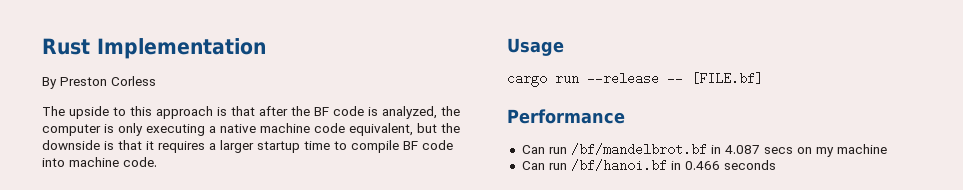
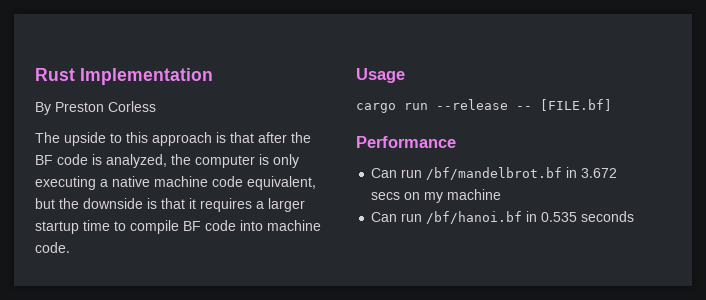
- Can run /bf/mandelbrot.bf in 4.087 secs on my machine
+ Can run /bf/mandelbrot.bf in 3.672 secs on my machine
- Can run /bf/hanoi.bf in 0.466 seconds
+ Can run /bf/hanoi.bf in 0.535 seconds

